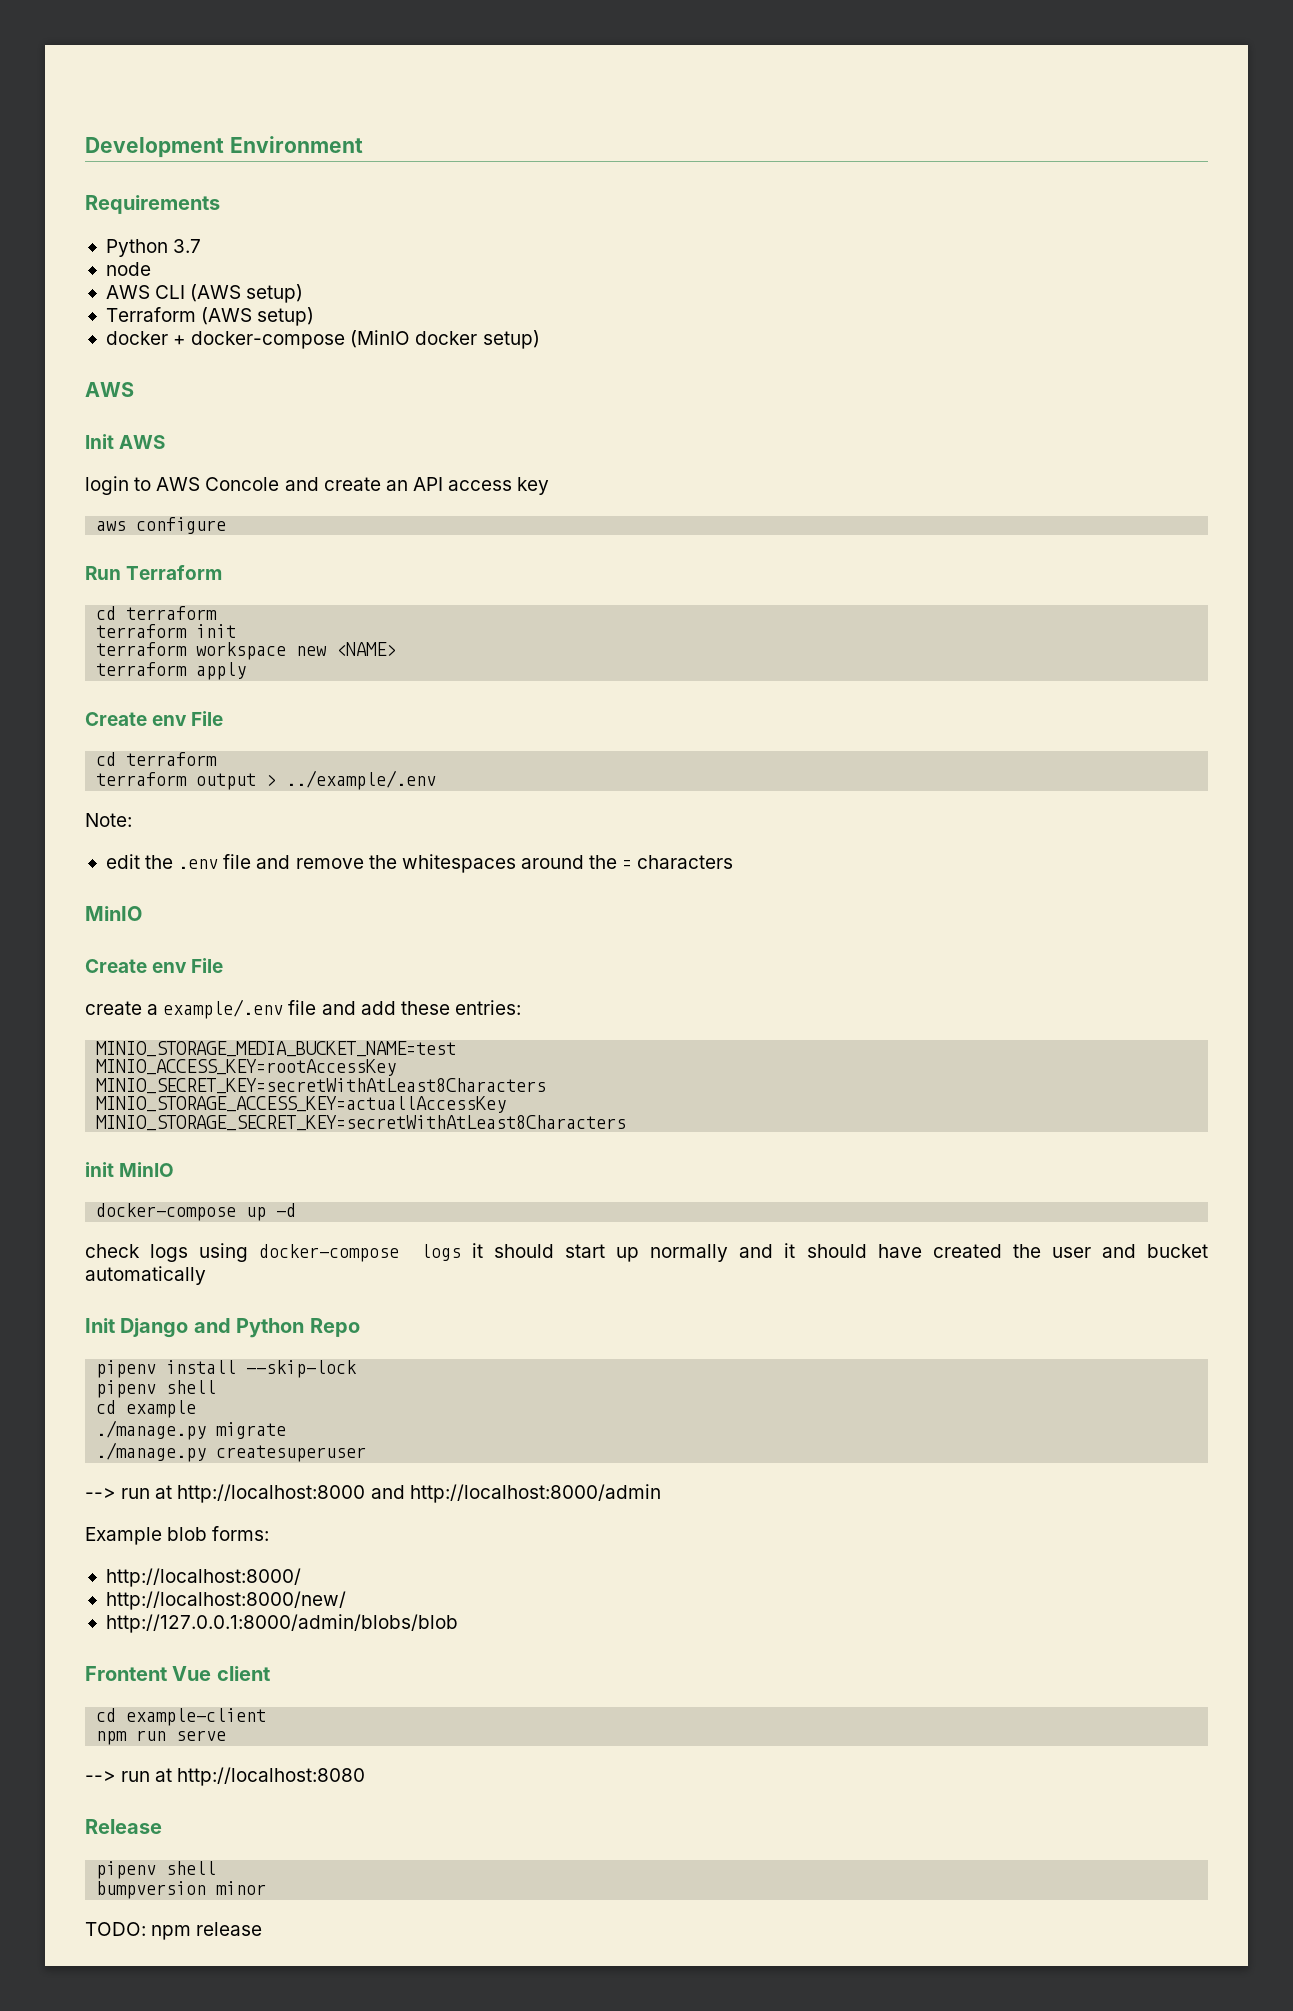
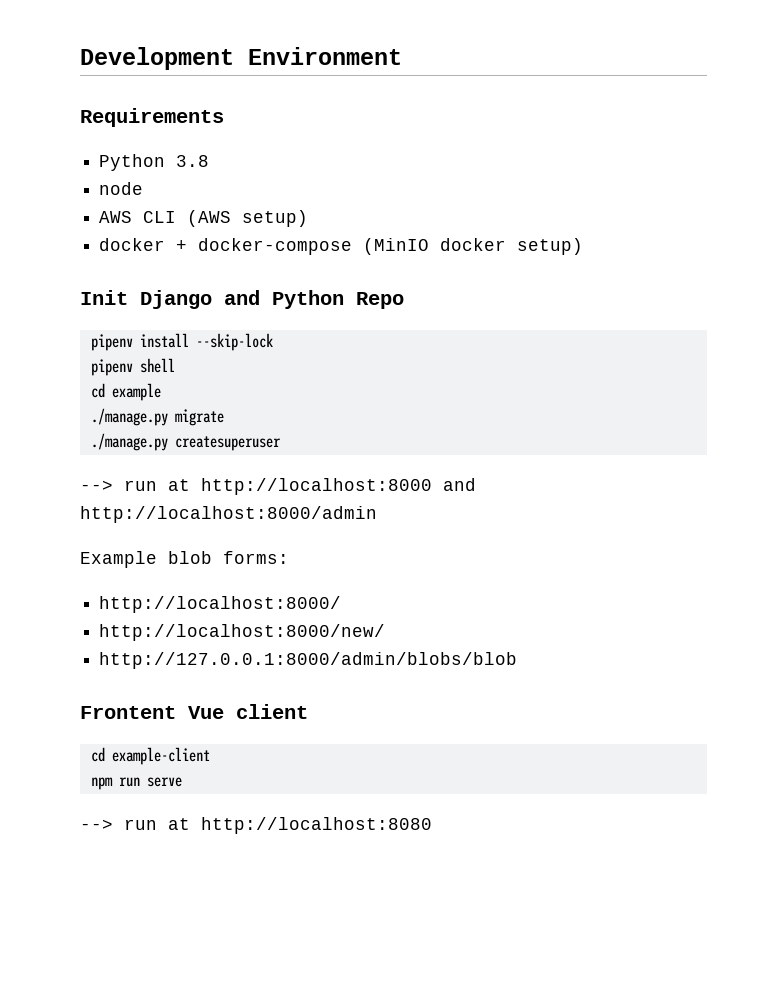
- Python 3.7
+ Python 3.8
- Terraform (AWS setup)
  docker + docker-compose (MinIO docker setup)
- AWS
- Init AWS
- login to AWS Concole and create an API access key
- aws configure
- Run Terraform
- cd terraform
- terraform init
- terraform workspace new <NAME>
- terraform apply
- Create env File
- cd terraform
- terraform output > ../example/.env
- Note:
- edit the .env file and remove the whitespaces around the = characters
- MinIO
- Create env File
- create a example/.env file and add these entries:
- MINIO_STORAGE_MEDIA_BUCKET_NAME=test
- MINIO_ACCESS_KEY=rootAccessKey
- MINIO_SECRET_KEY=secretWithAtLeast8Characters
- MINIO_STORAGE_ACCESS_KEY=actuallAccessKey
- MINIO_STORAGE_SECRET_KEY=secretWithAtLeast8Characters
- init MinIO
- docker-compose up -d
- check logs using docker-compose logs it should start up normally and it should have created the user and bucket automatically
- Release
- pipenv shell
- bumpversion minor
- TODO: npm release

